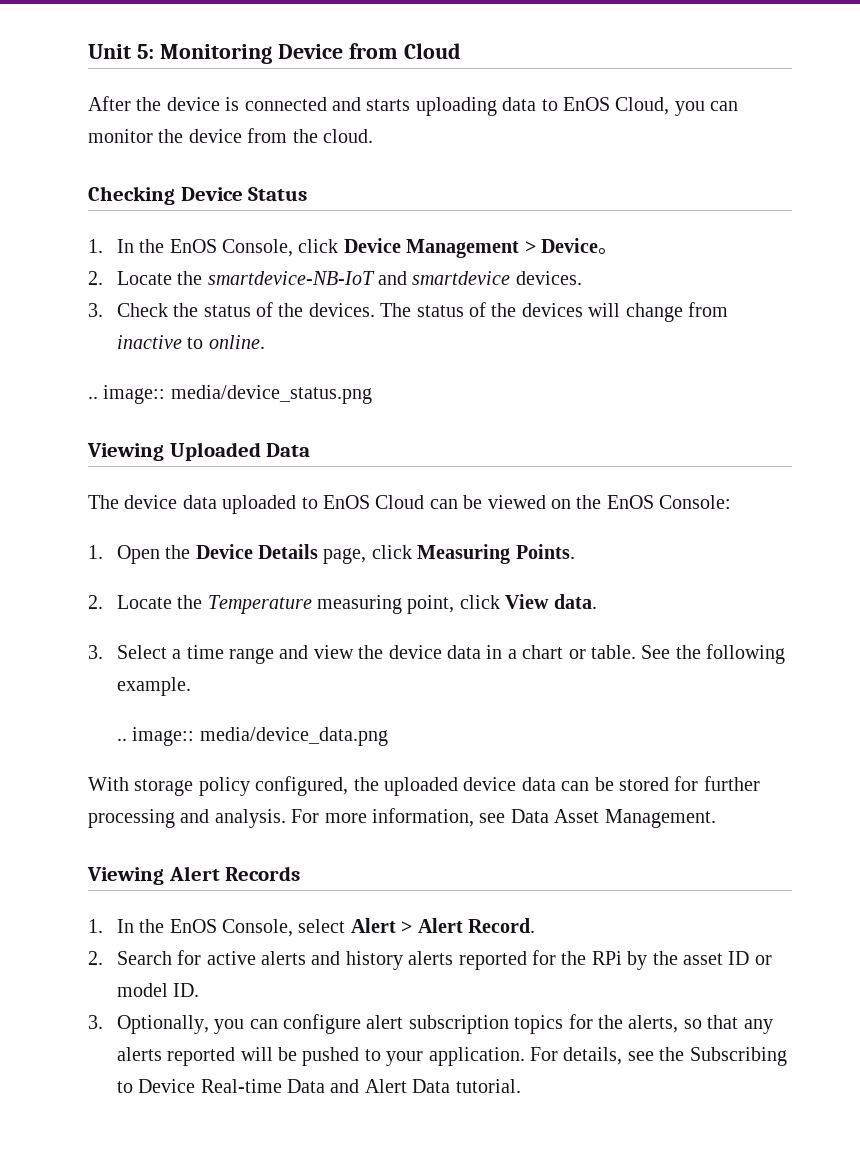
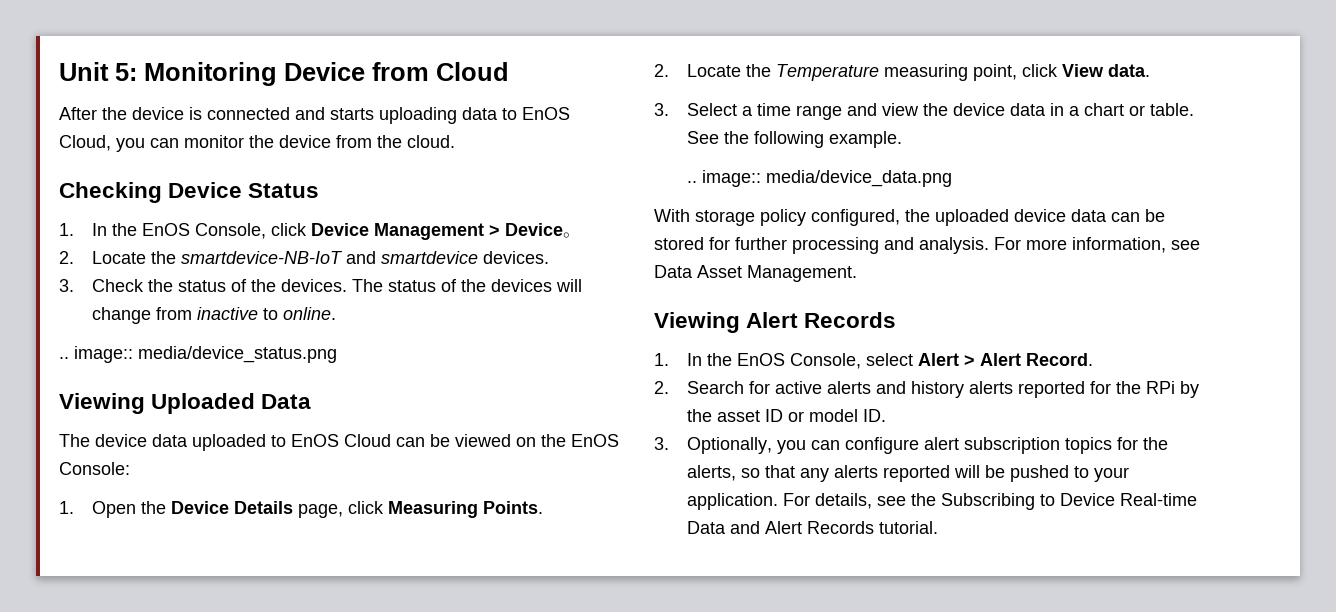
- For details, see the Subscribing to Device Real-time Data and Alert Data tutorial.
+ For details, see the Subscribing to Device Real-time Data and Alert Records tutorial.

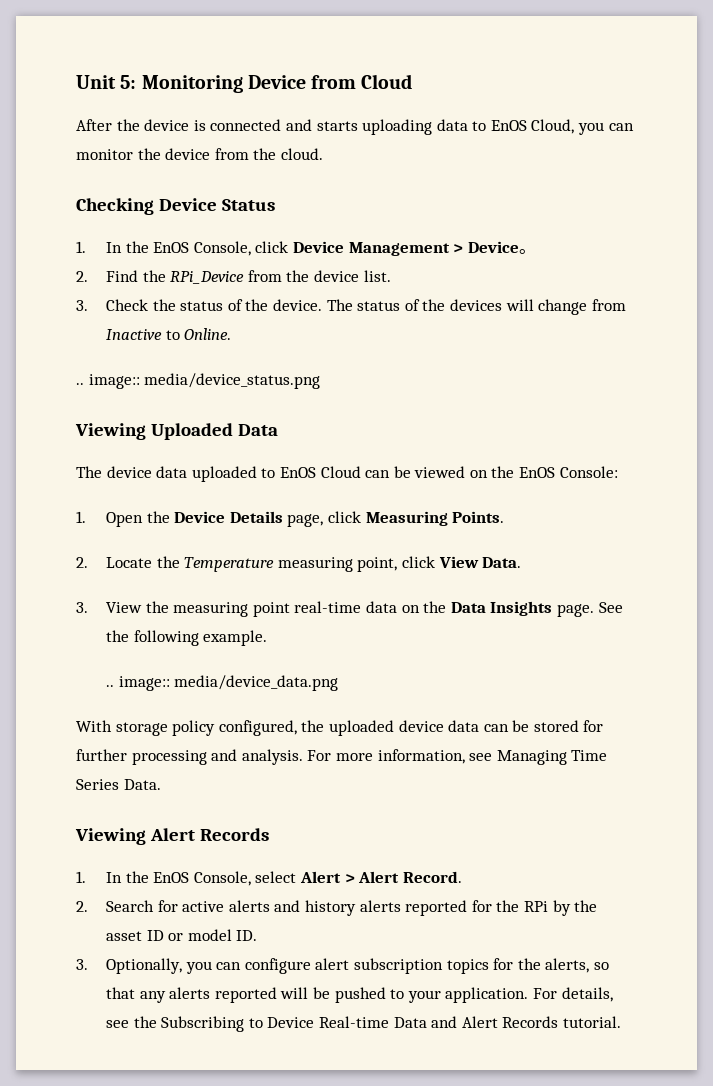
- 2. Locate the smartdevice-NB-IoT and smartdevice devices.
+ 2. Find the RPi_Device from the device list.
- 3. Check the status of the devices.
+ 3. Check the status of the device.
- The status of the devices will change from inactive to online.
+ The status of the devices will change from Inactive to Online.
- 2. Locate the Temperature measuring point, click View data.
- 3. Select a time range and view the device data in a chart or table.
+ 2. Locate the Temperature measuring point, click View Data.
+ 3. View the measuring point real-time data on the Data Insights page.
- For more information, see Data Asset Management.
+ For more information, see Managing Time Series Data.

